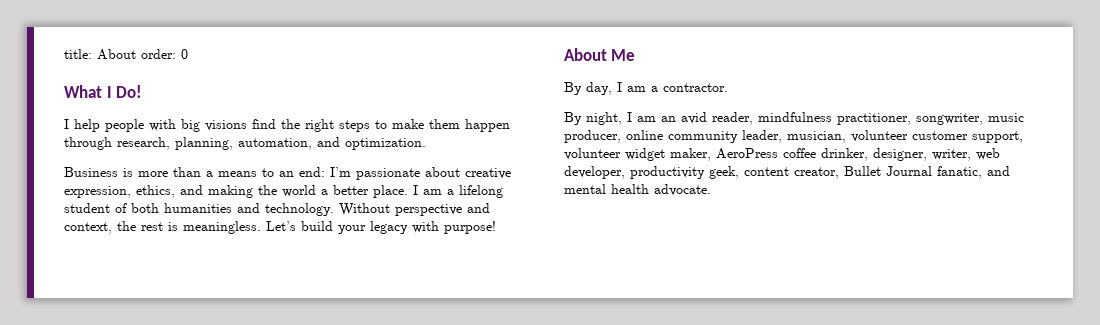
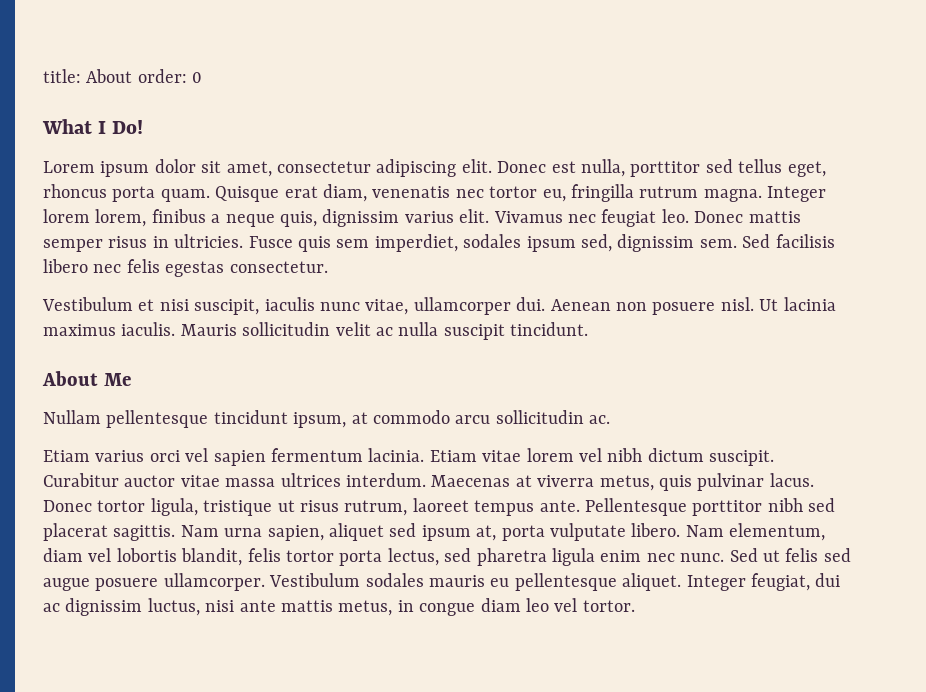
- I help people with big visions find the right steps to make them happen through research, planning, automation, and optimization.
- Business is more than a means to an end: I’m passionate about creative expression, ethics, and making the world a better place. I am a lifelong student of both humanities and technology. Without perspective and context, the rest is meaningless. Let’s build your legacy with purpose!
+ Lorem ipsum dolor sit amet, consectetur adipiscing elit. Donec est nulla, porttitor sed tellus eget, rhoncus porta quam. Quisque erat diam, venenatis nec tortor eu, fringilla rutrum magna. Integer lorem lorem, finibus a neque quis, dignissim varius elit. Vivamus nec feugiat leo. Donec mattis semper risus in ultricies. Fusce quis sem imperdiet, sodales ipsum sed, dignissim sem. Sed facilisis libero nec felis egestas consectetur.
+ Vestibulum et nisi suscipit, iaculis nunc vitae, ullamcorper dui. Aenean non posuere nisl. Ut lacinia maximus iaculis. Mauris sollicitudin velit ac nulla suscipit tincidunt.
  About Me
- By day, I am a contractor.
- By night, I am an avid reader, mindfulness practitioner, songwriter, music producer, online community leader, musician, volunteer customer support, volunteer widget maker, AeroPress coffee drinker, designer, writer, web developer, productivity geek, content creator, Bullet Journal fanatic, and mental health advocate.
+ Nullam pellentesque tincidunt ipsum, at commodo arcu sollicitudin ac.
+ Etiam varius orci vel sapien fermentum lacinia. Etiam vitae lorem vel nibh dictum suscipit. Curabitur auctor vitae massa ultrices interdum. Maecenas at viverra metus, quis pulvinar lacus. Donec tortor ligula, tristique ut risus rutrum, laoreet tempus ante. Pellentesque porttitor nibh sed placerat sagittis. Nam urna sapien, aliquet sed ipsum at, porta vulputate libero. Nam elementum, diam vel lobortis blandit, felis tortor porta lectus, sed pharetra ligula enim nec nunc. Sed ut felis sed augue posuere ullamcorper. Vestibulum sodales mauris eu pellentesque aliquet. Integer feugiat, dui ac dignissim luctus, nisi ante mattis metus, in congue diam leo vel tortor.

